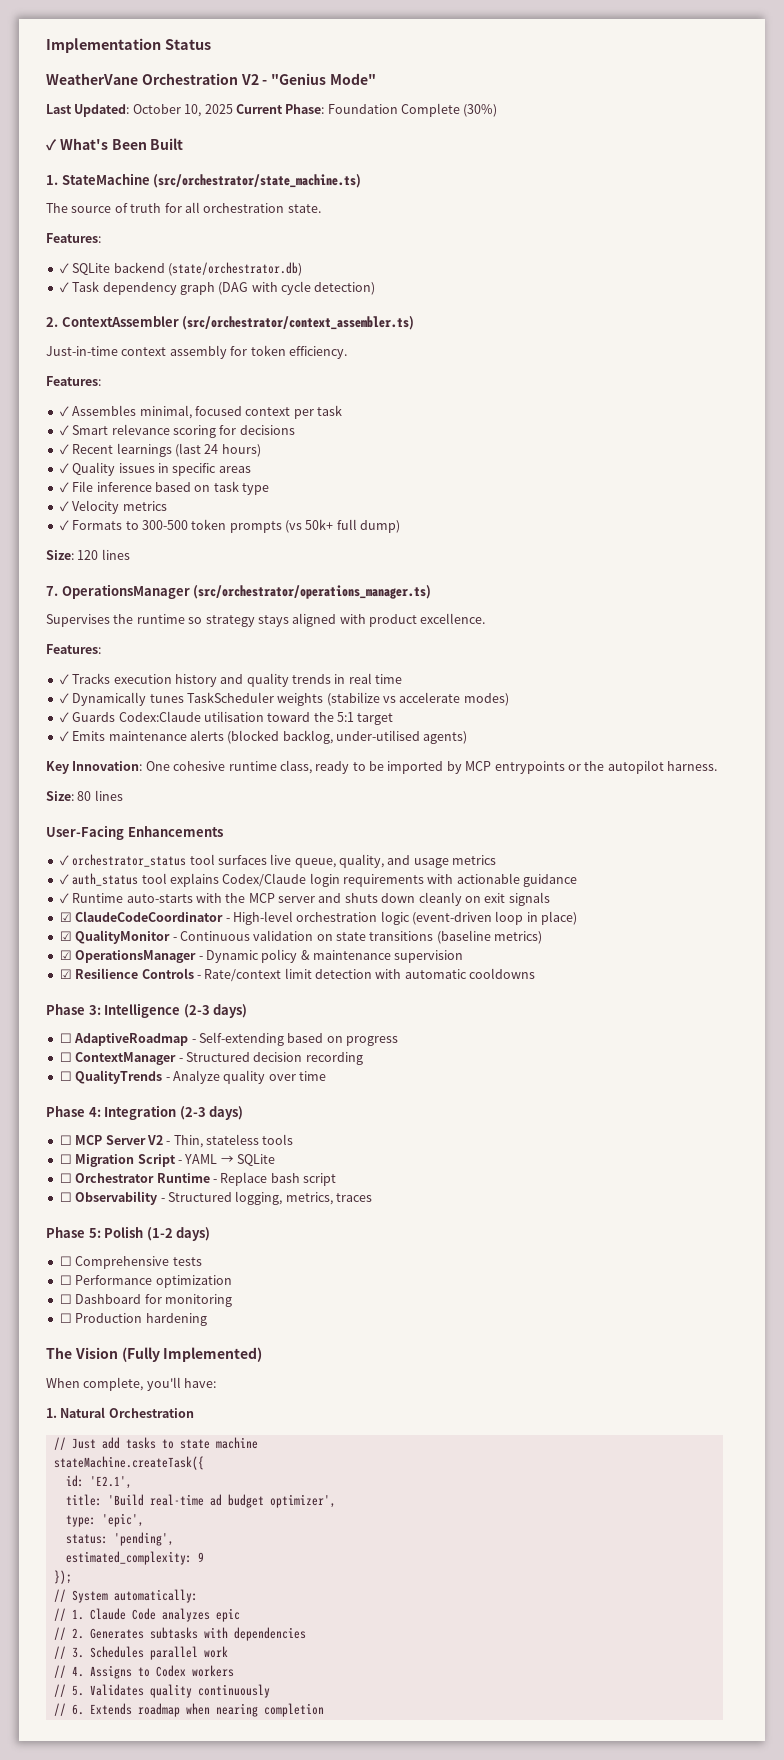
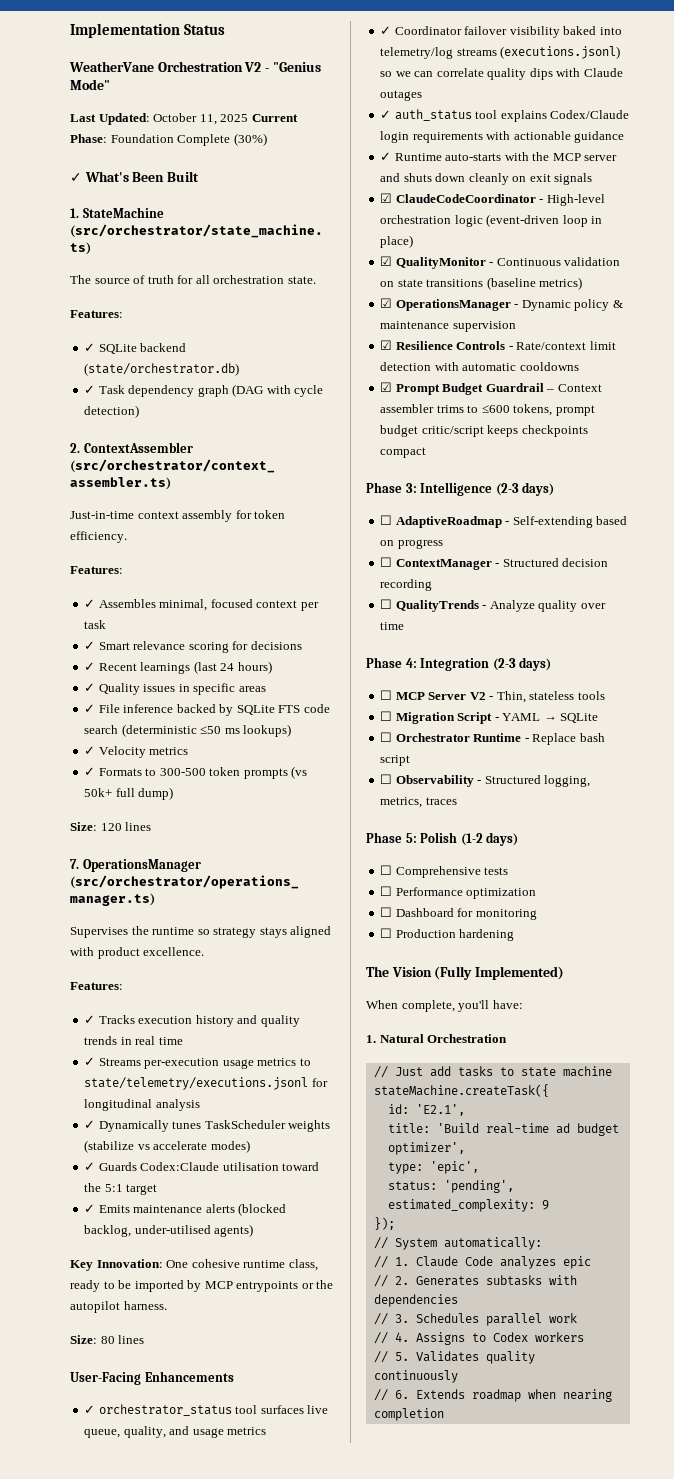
- Last Updated: October 10, 2025 Current Phase: Foundation Complete (30%)
+ Last Updated: October 11, 2025 Current Phase: Foundation Complete (30%)
- ✓ File inference based on task type
+ ✓ File inference backed by SQLite FTS code search (deterministic ≤50 ms lookups)
+ ✓ Streams per-execution usage metrics to state/telemetry/executions.jsonl for longitudinal analysis
+ ✓ Coordinator failover visibility baked into telemetry/log streams (executions.jsonl) so we can correlate quality dips with Claude outages
+ ☑ Prompt Budget Guardrail – Context assembler trims to ≤600 tokens, prompt budget critic/script keeps checkpoints compact

